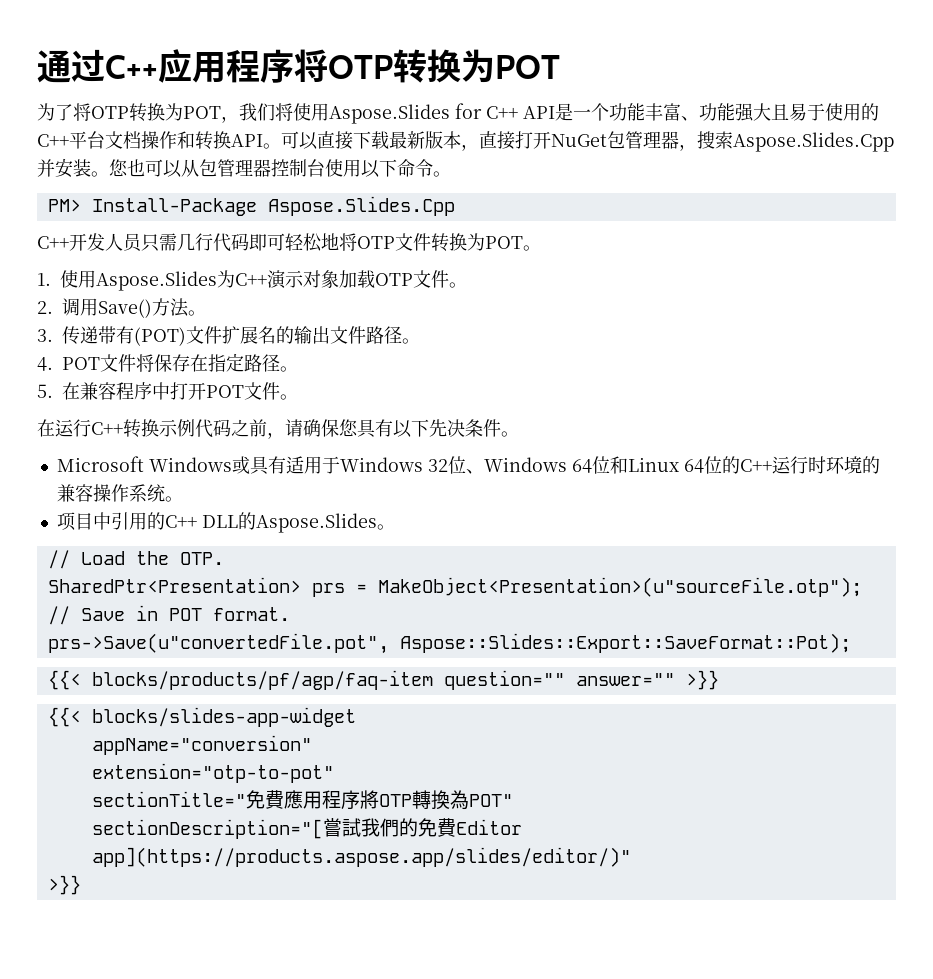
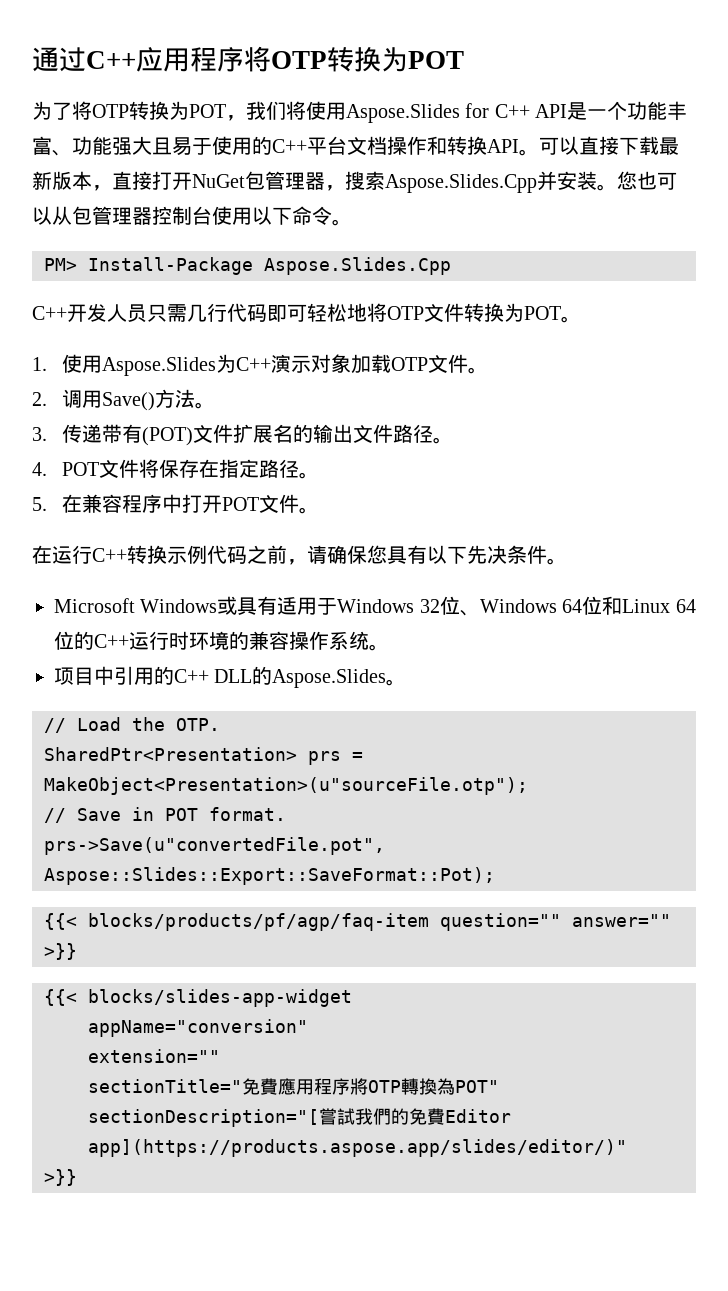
- extension="otp-to-pot"
+ extension=""

